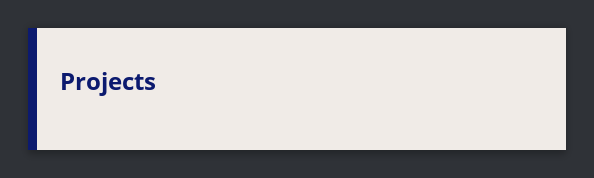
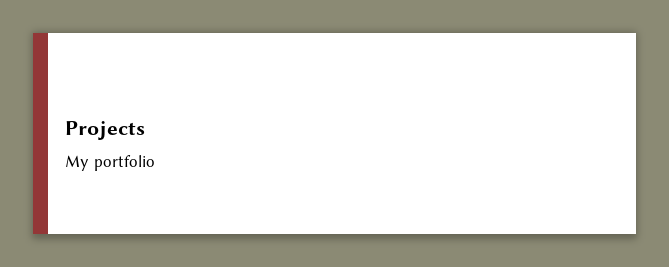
+ My portfolio

